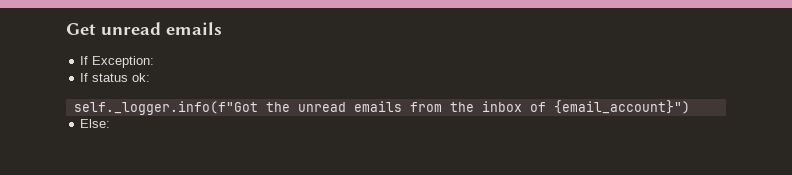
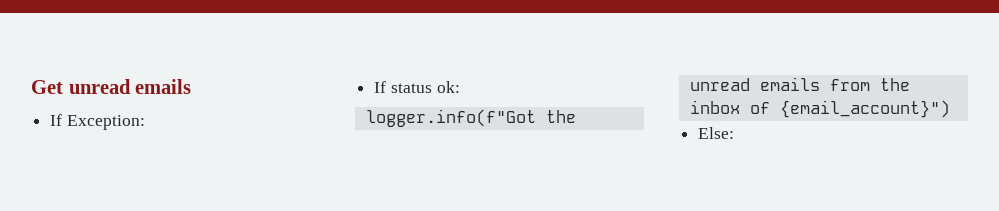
- self._logger.info(f"Got the unread emails from the inbox of {email_account}")
+ logger.info(f"Got the unread emails from the inbox of {email_account}")

